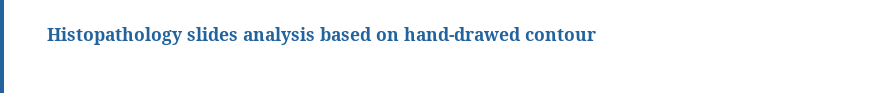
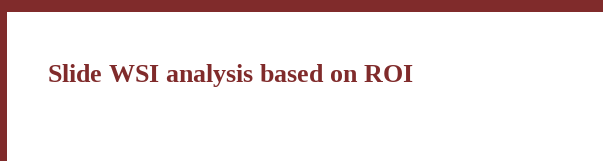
- Histopathology slides analysis based on hand-drawed contour
+ Slide WSI analysis based on ROI

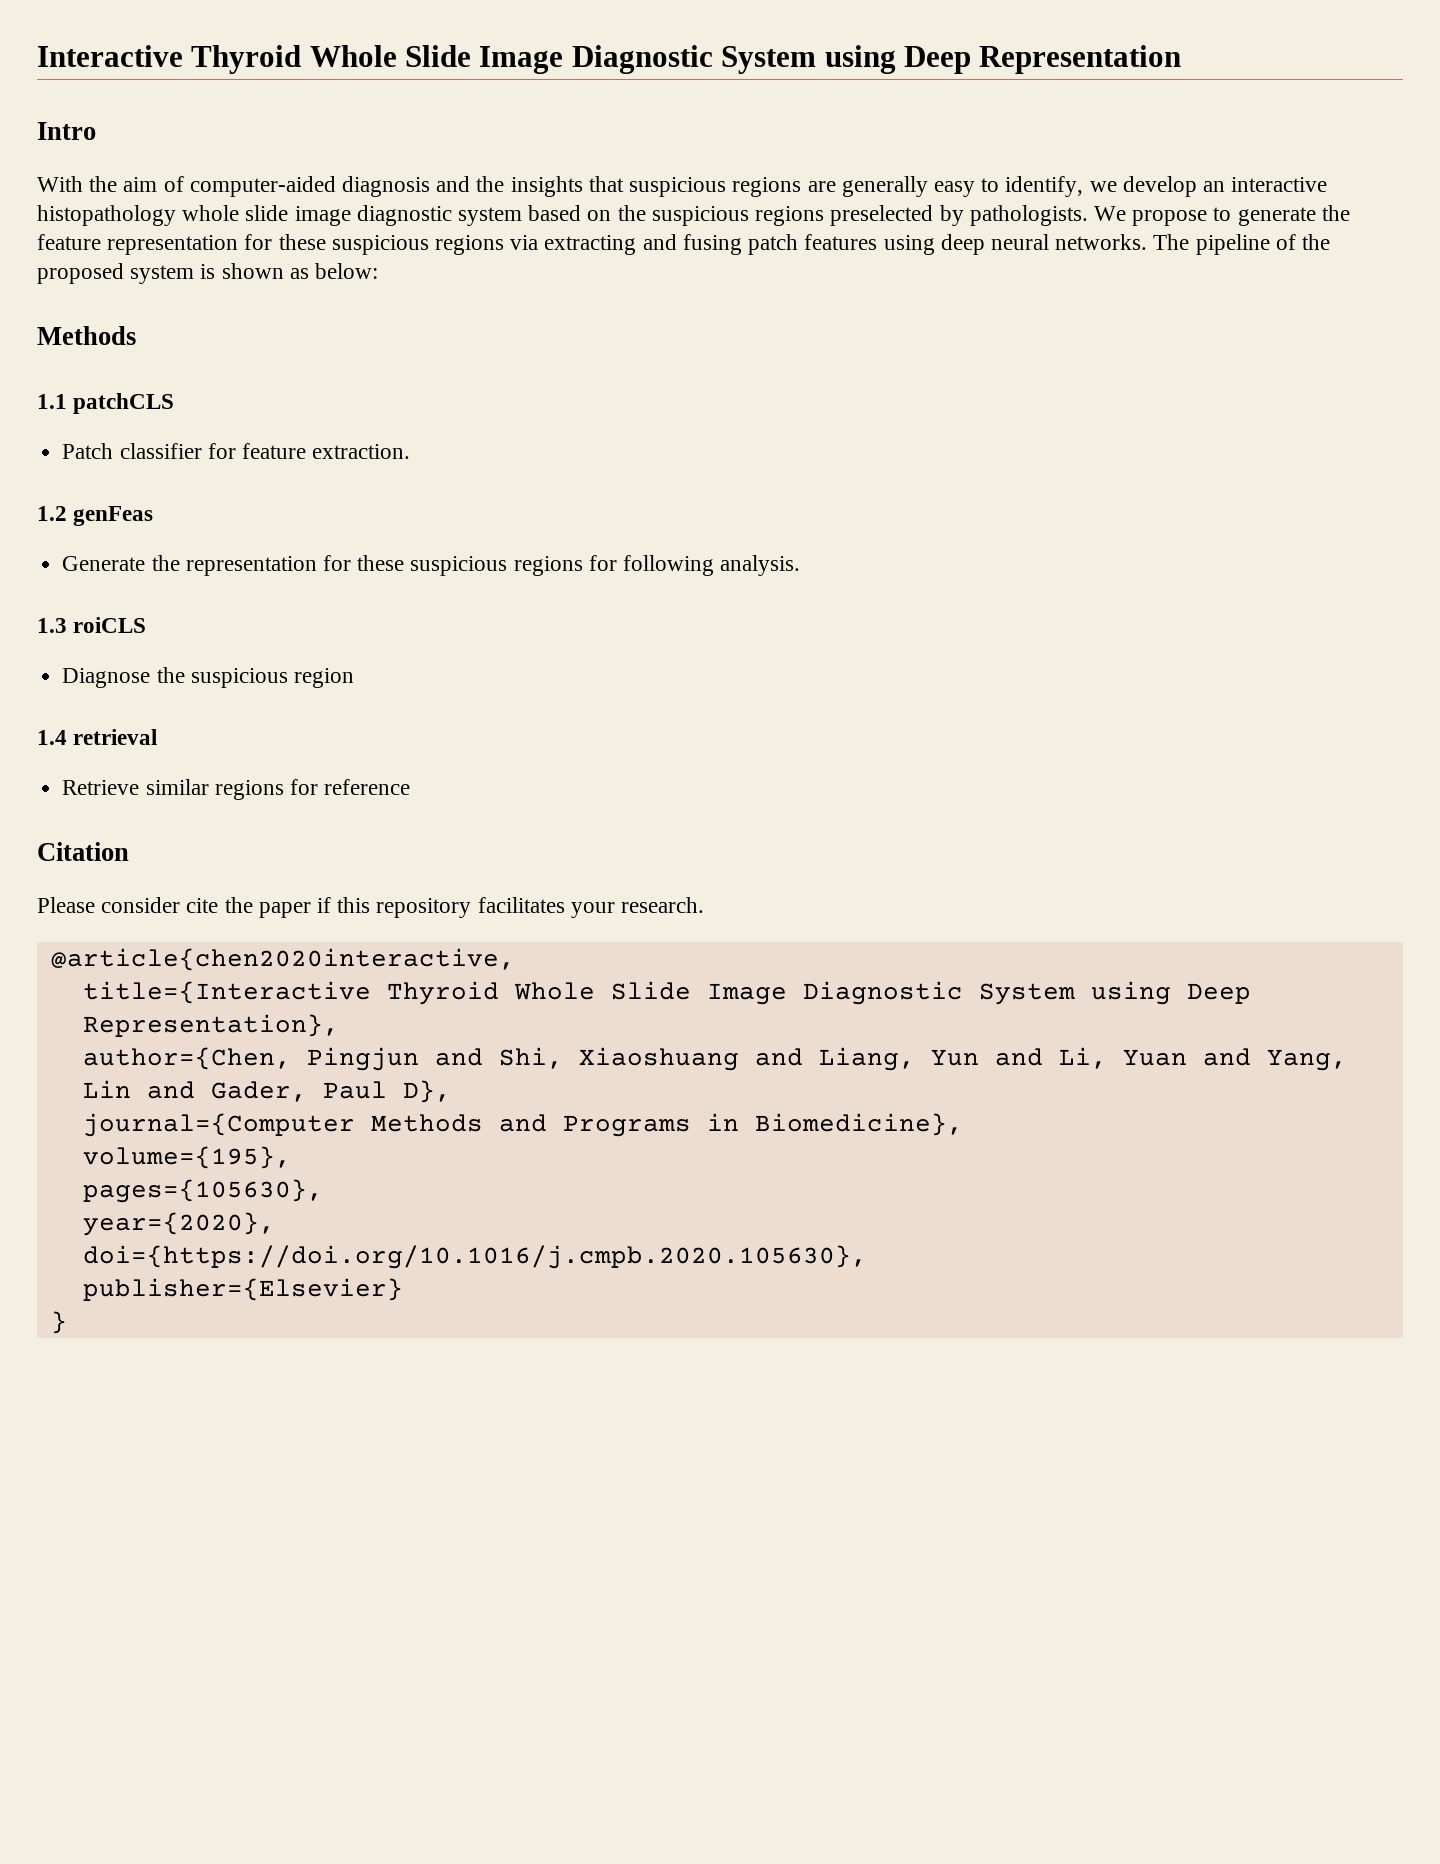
- Slide WSI analysis based on ROI
+ Interactive Thyroid Whole Slide Image Diagnostic System using Deep Representation
+ Intro
+ With the aim of computer-aided diagnosis and the insights that suspicious regions are generally easy to identify, we develop an interactive histopathology whole slide image diagnostic system based on the suspicious regions preselected by pathologists. We propose to generate the feature representation for these suspicious regions via extracting and fusing patch features using deep neural networks. The pipeline of the proposed system is shown as below:
+ Methods
+ 1.1 patchCLS
+ Patch classifier for feature extraction.
+ 1.2 genFeas
+ Generate the representation for these suspicious regions for following analysis.
+ 1.3 roiCLS
+ Diagnose the suspicious region
+ 1.4 retrieval
+ Retrieve similar regions for reference
+ Citation
+ Please consider cite the paper if this repository facilitates your research.
+ @article{chen2020interactive,
+ title={Interactive Thyroid Whole Slide Image Diagnostic System using Deep Representation},
+ author={Chen, Pingjun and Shi, Xiaoshuang and Liang, Yun and Li, Yuan and Yang, Lin and Gader, Paul D},
+ journal={Computer Methods and Programs in Biomedicine},
+ volume={195},
+ pages={105630},
+ year={2020},
+ doi={https://doi.org/10.1016/j.cmpb.2020.105630},
+ publisher={Elsevier}
+ }

